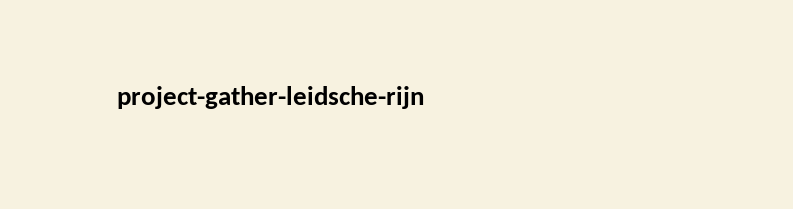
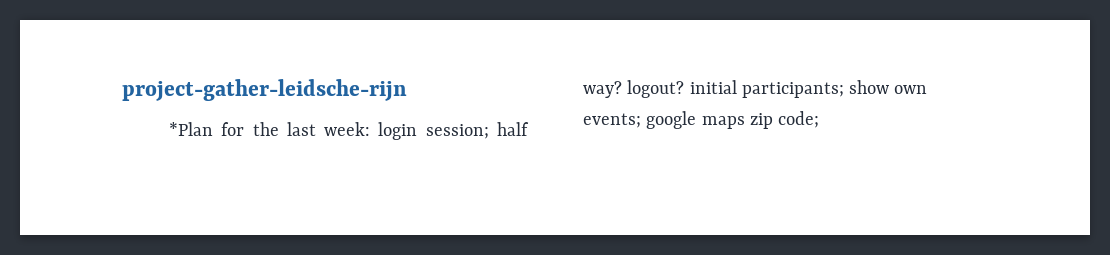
+ *Plan for the last week: login session; half way? logout? initial participants; show own events; google maps zip code;

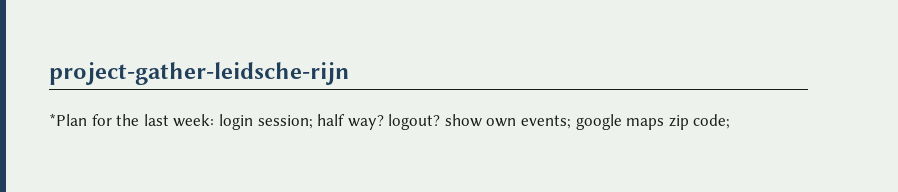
- *Plan for the last week: login session; half way? logout? initial participants; show own events; google maps zip code;
+ *Plan for the last week: login session; half way? logout? show own events; google maps zip code;

